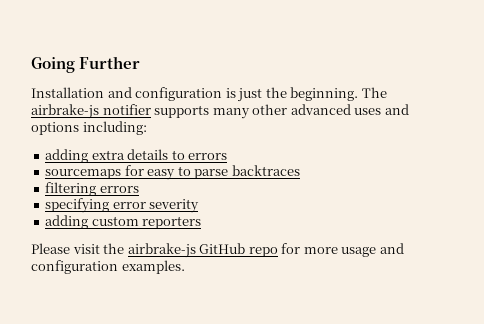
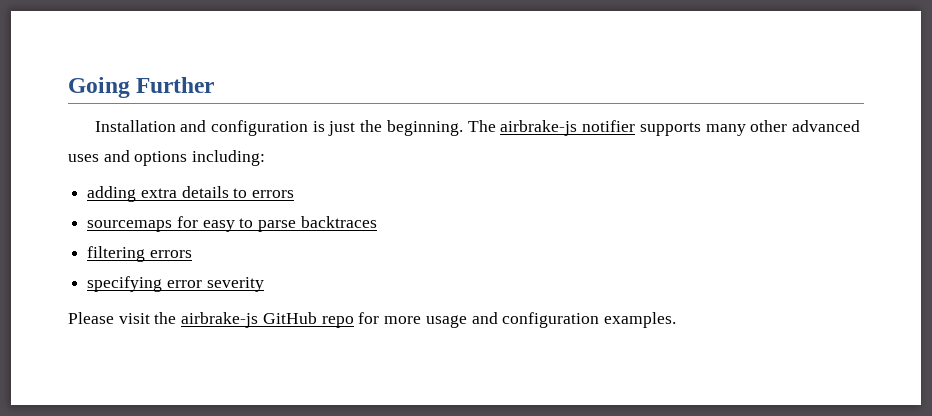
- adding custom reporters

